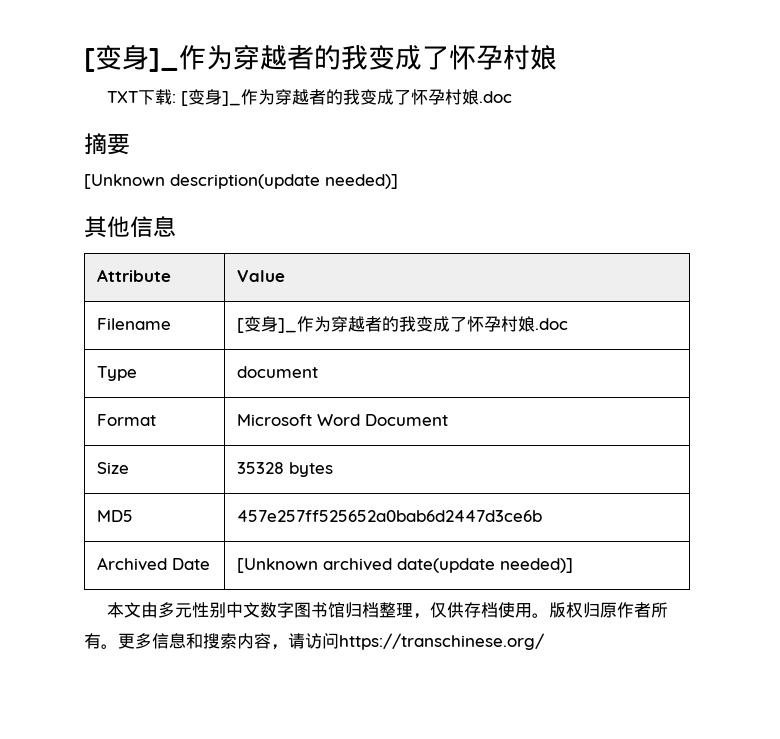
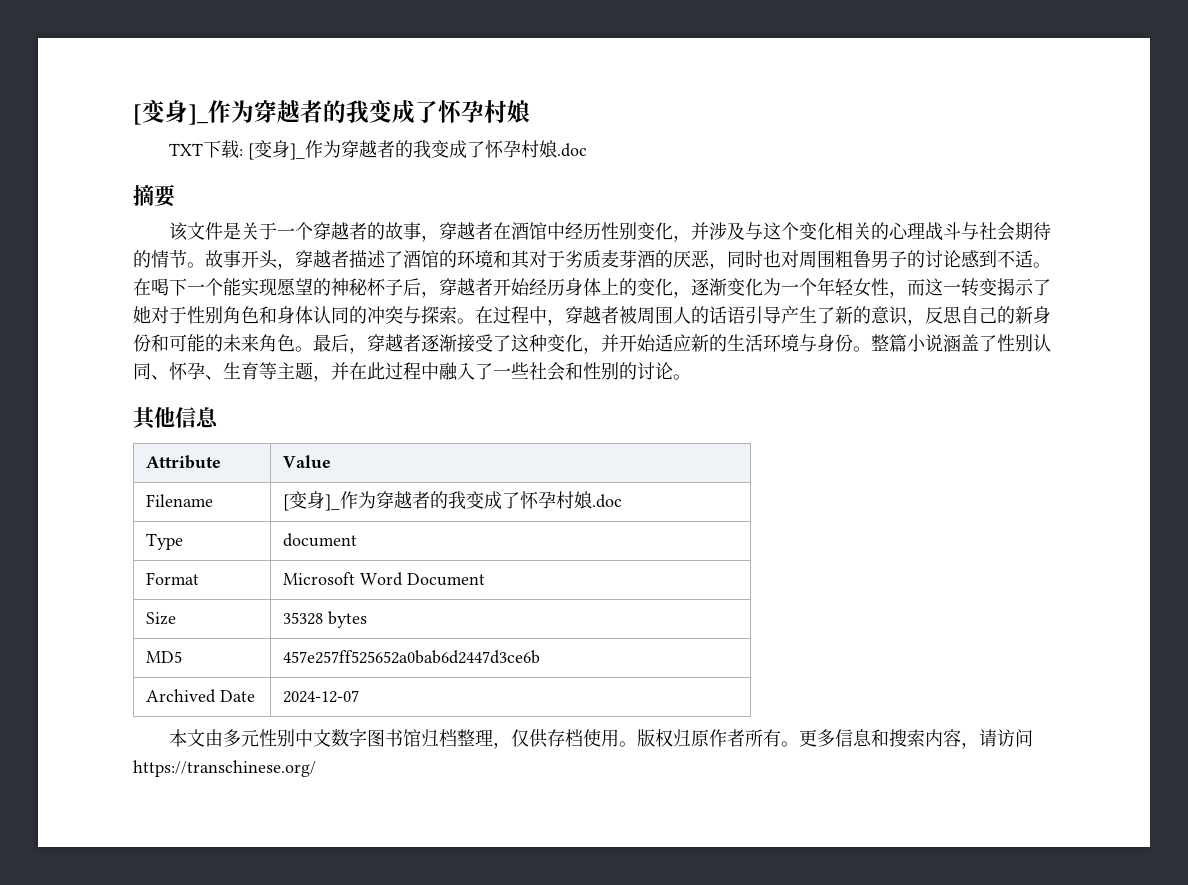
- [Unknown description(update needed)]
+ 该文件是关于一个穿越者的故事，穿越者在酒馆中经历性别变化，并涉及与这个变化相关的心理战斗与社会期待的情节。故事开头，穿越者描述了酒馆的环境和其对于劣质麦芽酒的厌恶，同时也对周围粗鲁男子的讨论感到不适。在喝下一个能实现愿望的神秘杯子后，穿越者开始经历身体上的变化，逐渐变化为一个年轻女性，而这一转变揭示了她对于性别角色和身体认同的冲突与探索。在过程中，穿越者被周围人的话语引导产生了新的意识，反思自己的新身份和可能的未来角色。最后，穿越者逐渐接受了这种变化，并开始适应新的生活环境与身份。整篇小说涵盖了性别认同、怀孕、生育等主题，并在此过程中融入了一些社会和性别的讨论。
- Archived Date | [Unknown archived date(update needed)]
+ Archived Date | 2024-12-07

